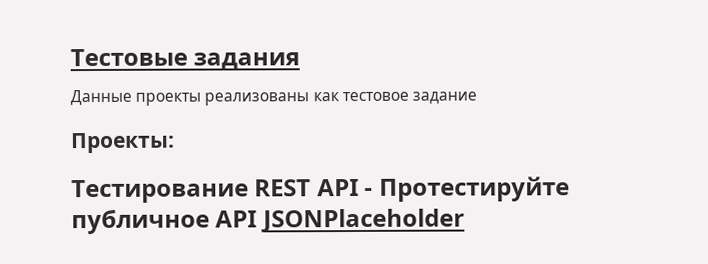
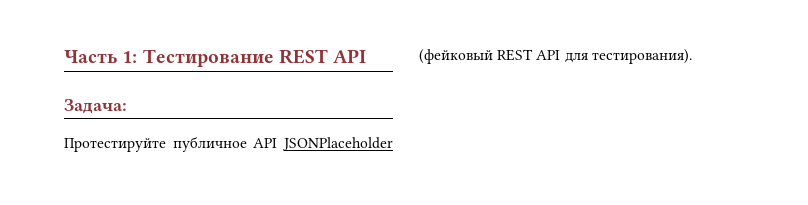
- Тестовые задания
- Данные проекты реализованы как тестовое задание
- Проекты:
- Тестирование REST API - Протестируйте публичное API JSONPlaceholder
+ Часть 1: Тестирование REST API
+ Задача:
+ Протестируйте публичное API JSONPlaceholder (фейковый REST API для тестирования).

